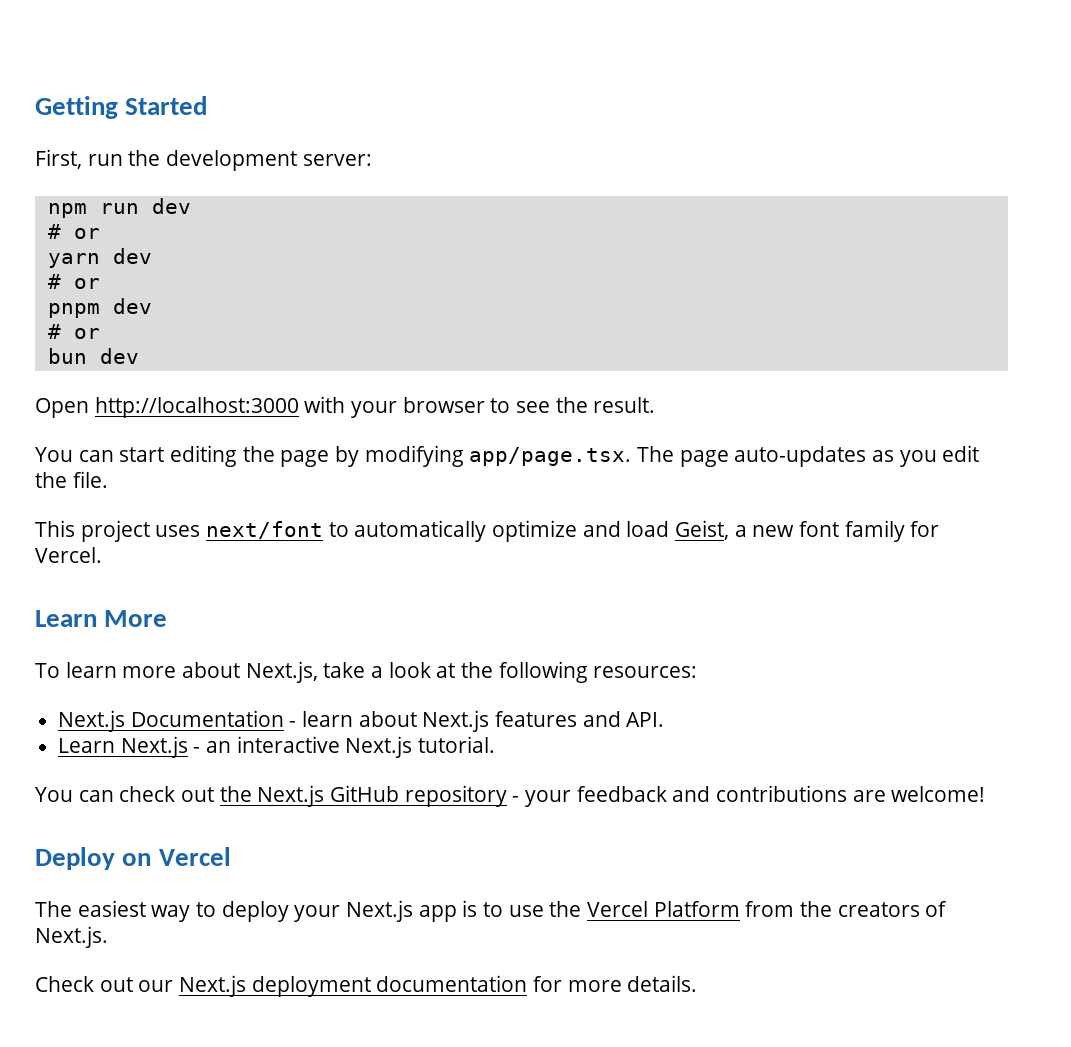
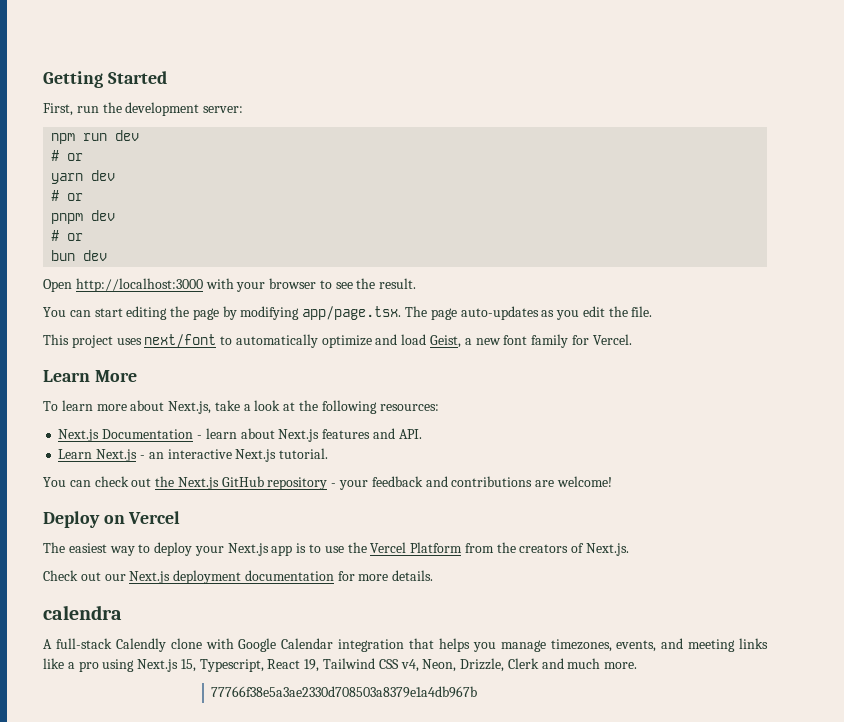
+ calendra
+ A full-stack Calendly clone with Google Calendar integration that helps you manage timezones, events, and meeting links like a pro using Next.js 15, Typescript, React 19, Tailwind CSS v4, Neon, Drizzle, Clerk and much more.
+ 77766f38e5a3ae2330d708503a8379e1a4db967b

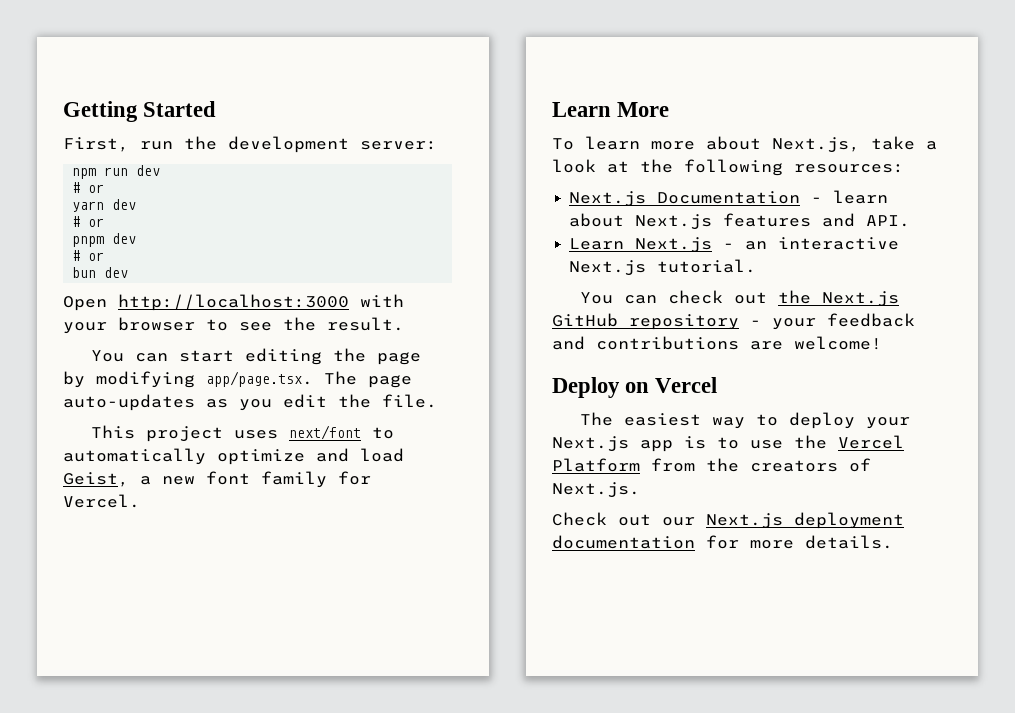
- calendra
- A full-stack Calendly clone with Google Calendar integration that helps you manage timezones, events, and meeting links like a pro using Next.js 15, Typescript, React 19, Tailwind CSS v4, Neon, Drizzle, Clerk and much more.
- 77766f38e5a3ae2330d708503a8379e1a4db967b

